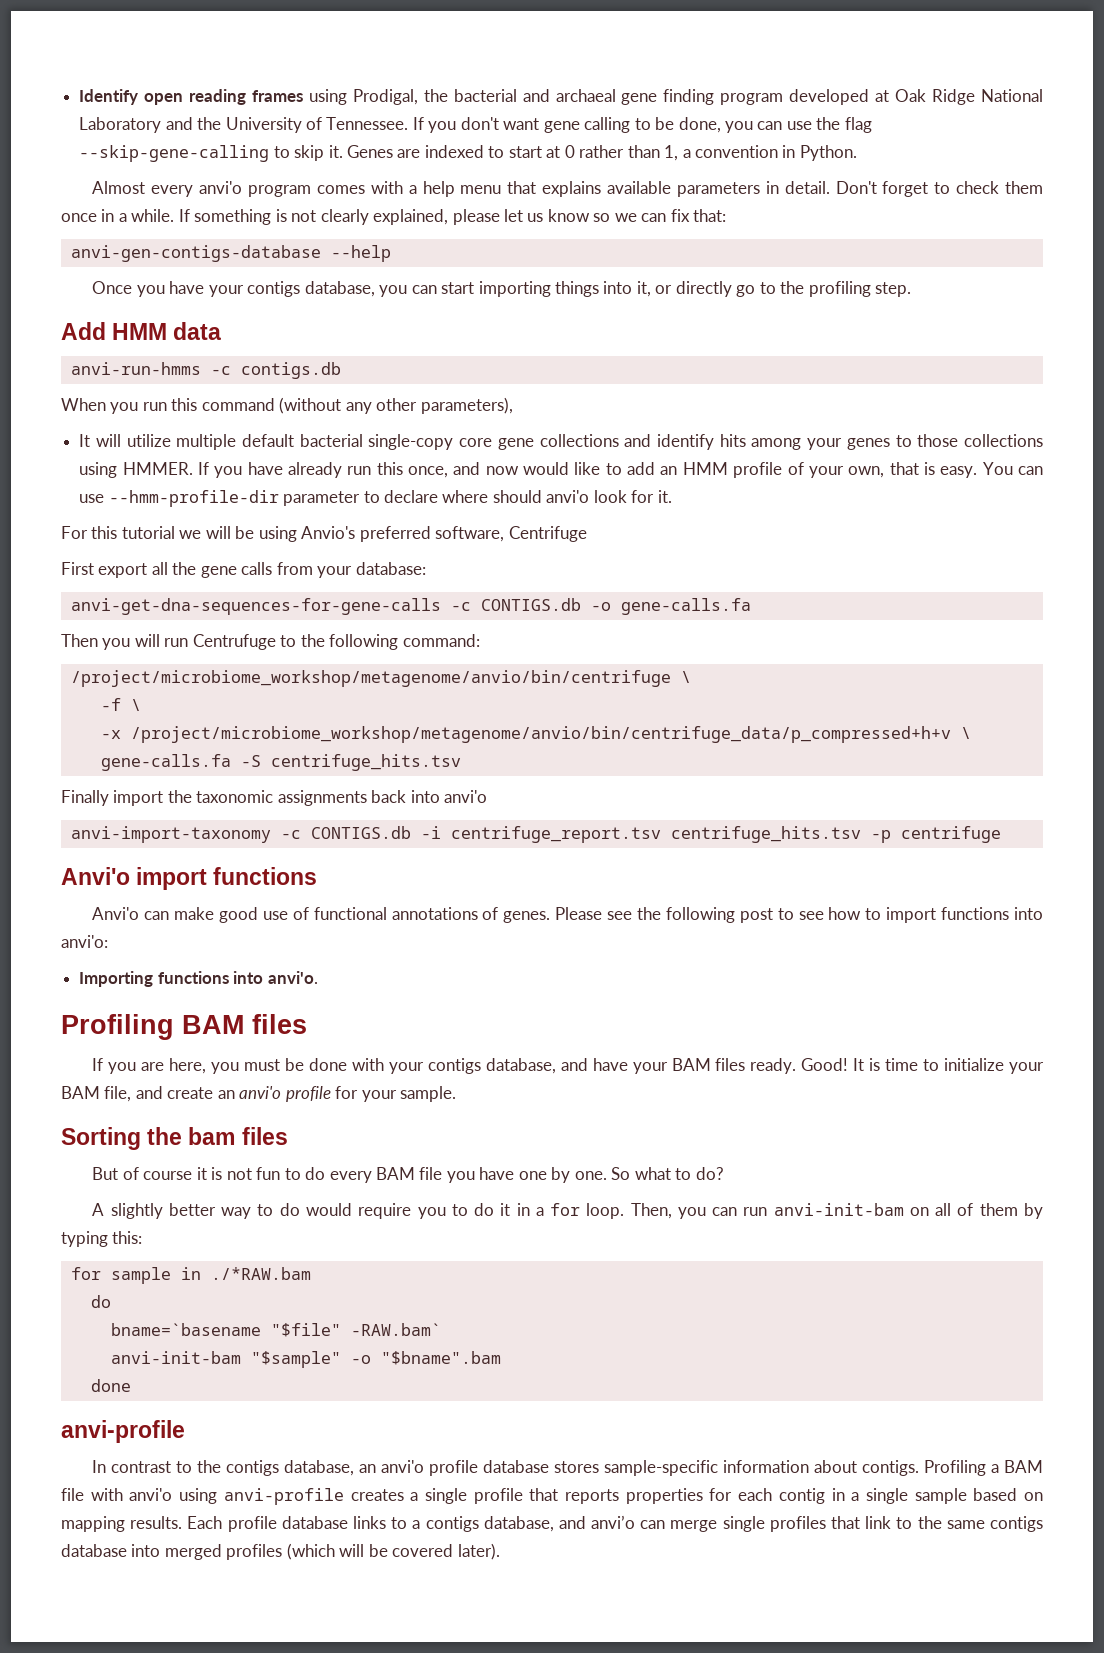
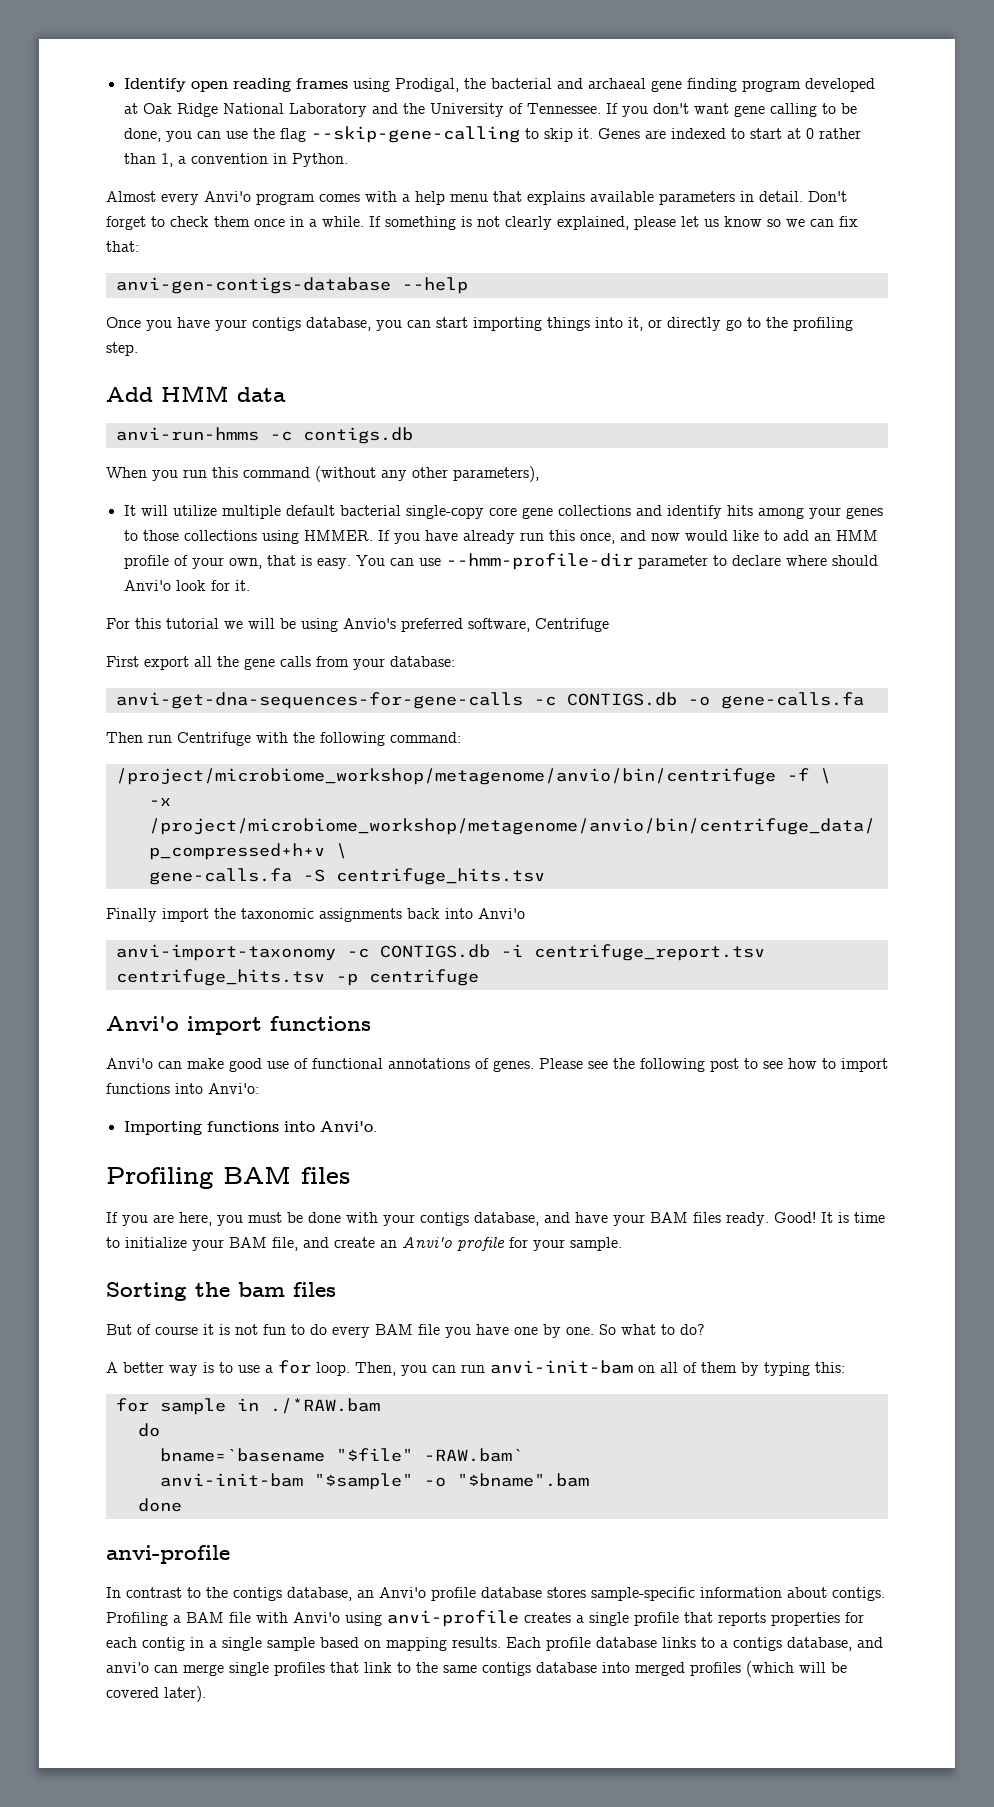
- Almost every anvi'o program comes with a help menu that explains available parameters in detail.
+ Almost every Anvi'o program comes with a help menu that explains available parameters in detail.
- You can use --hmm-profile-dir parameter to declare where should anvi'o look for it.
+ You can use --hmm-profile-dir parameter to declare where should Anvi'o look for it.
- Then you will run Centrufuge to the following command:
+ Then run Centrifuge with the following command:
- /project/microbiome_workshop/metagenome/anvio/bin/centrifuge \
- -f \
+ /project/microbiome_workshop/metagenome/anvio/bin/centrifuge -f \
- Finally import the taxonomic assignments back into anvi'o
+ Finally import the taxonomic assignments back into Anvi'o
- Please see the following post to see how to import functions into anvi'o:
+ Please see the following post to see how to import functions into Anvi'o:
- Importing functions into anvi'o.
+ Importing functions into Anvi'o.
- It is time to initialize your BAM file, and create an anvi'o profile for your sample.
+ It is time to initialize your BAM file, and create an Anvi'o profile for your sample.
- A slightly better way to do would require you to do it in a for loop.
+ A better way is to use a for loop.
- In contrast to the contigs database, an anvi'o profile database stores sample-specific information about contigs.
+ In contrast to the contigs database, an Anvi'o profile database stores sample-specific information about contigs.
- Profiling a BAM file with anvi'o using anvi-profile creates a single profile that reports properties for each contig in a single sample based on mapping results.
+ Profiling a BAM file with Anvi'o using anvi-profile creates a single profile that reports properties for each contig in a single sample based on mapping results.

